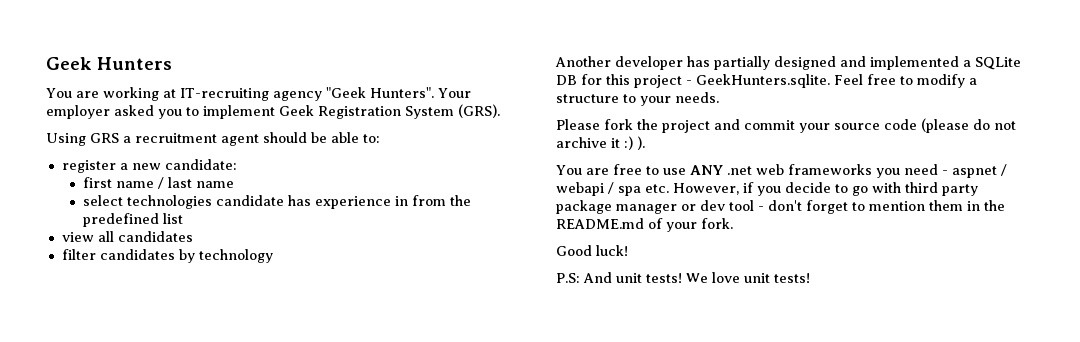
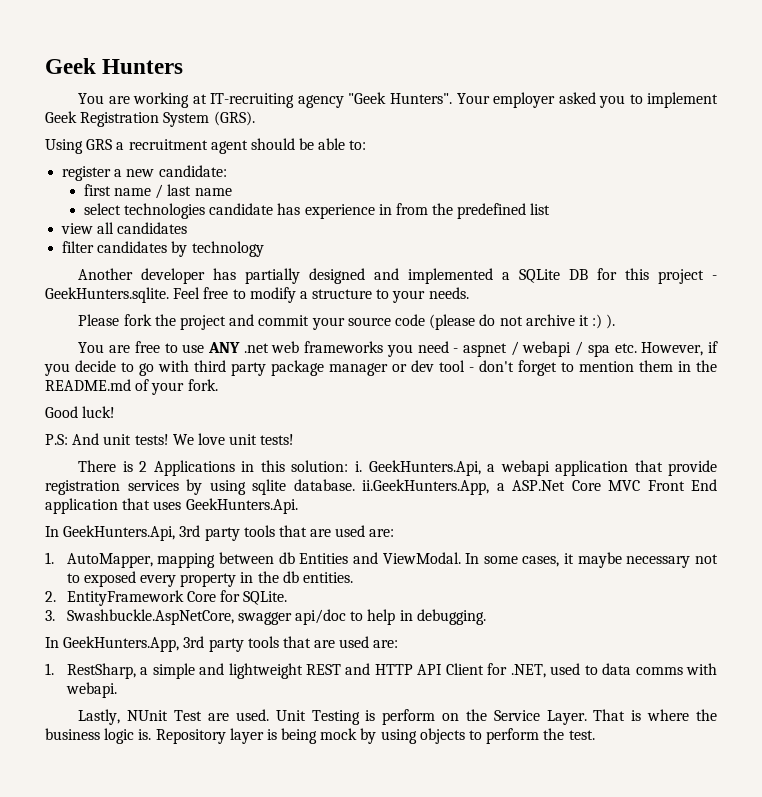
+ There is 2 Applications in this solution: i. GeekHunters.Api, a webapi application that provide registration services by using sqlite database. ii.GeekHunters.App, a ASP.Net Core MVC Front End application that uses GeekHunters.Api.
+ In GeekHunters.Api, 3rd party tools that are used are:
+ 1. AutoMapper, mapping between db Entities and ViewModal. In some cases, it maybe necessary not to exposed every property in the db entities.
+ 2. EntityFramework Core for SQLite.
+ 3. Swashbuckle.AspNetCore, swagger api/doc to help in debugging.
+ In GeekHunters.App, 3rd party tools that are used are:
+ 1. RestSharp, a simple and lightweight REST and HTTP API Client for .NET, used to data comms with webapi.
+ Lastly, NUnit Test are used. Unit Testing is perform on the Service Layer. That is where the business logic is. Repository layer is being mock by using objects to perform the test.

